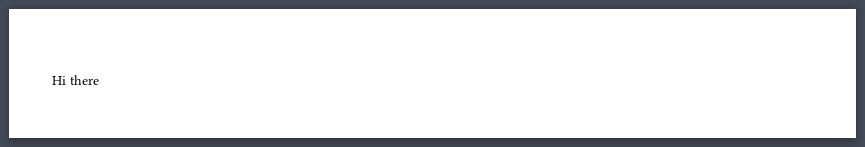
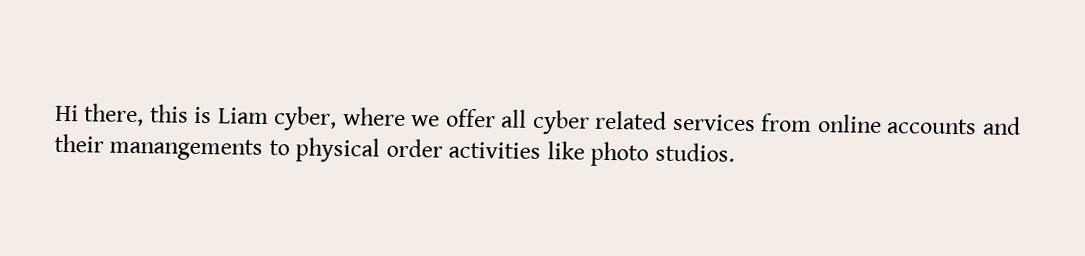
- Hi there
+ Hi there, this is Liam cyber, where we offer all cyber related services from online accounts and their manangements to physical order activities like photo studios.

